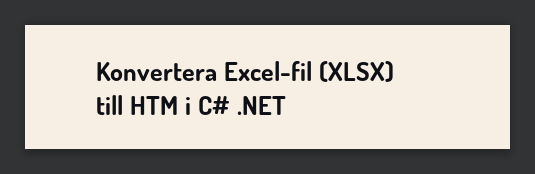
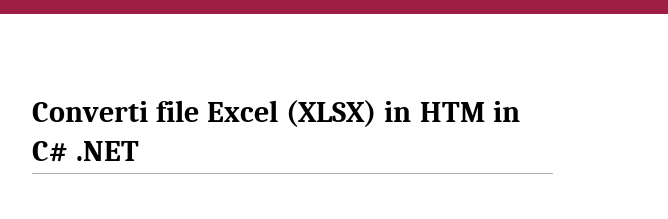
- Konvertera Excel-fil (XLSX) till HTM i C# .NET
+ Converti file Excel (XLSX) in HTM in C# .NET

